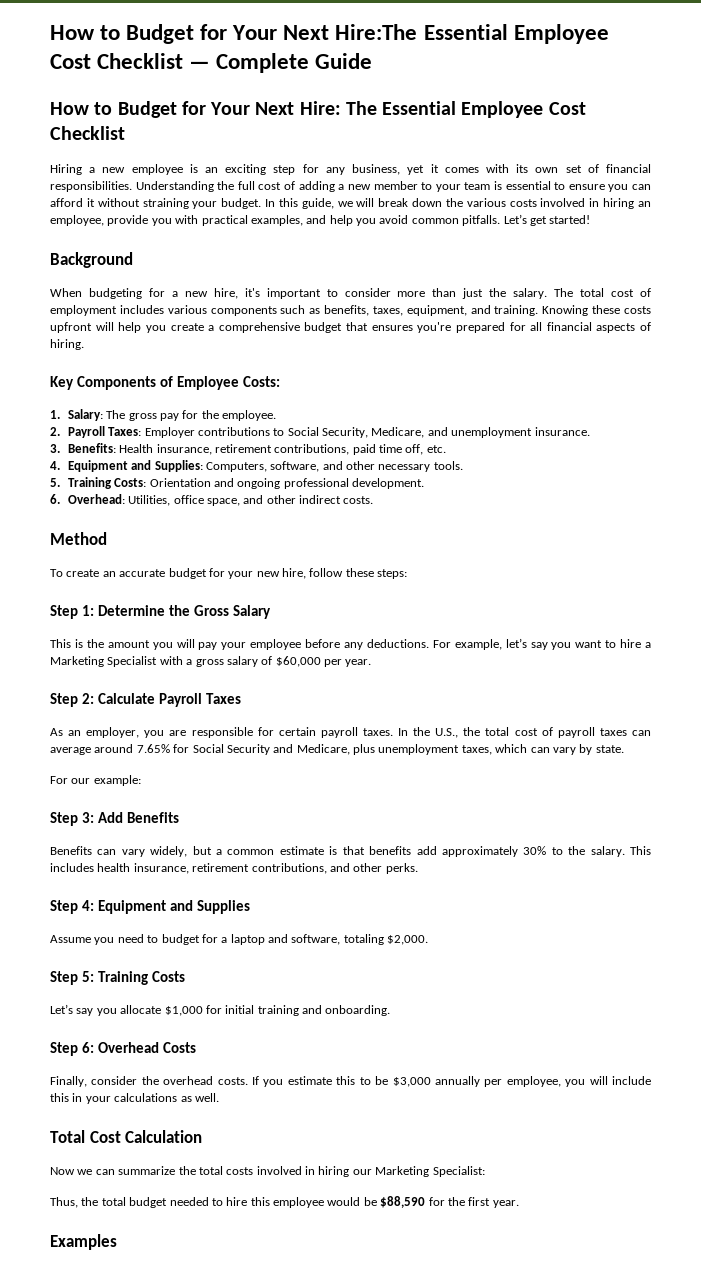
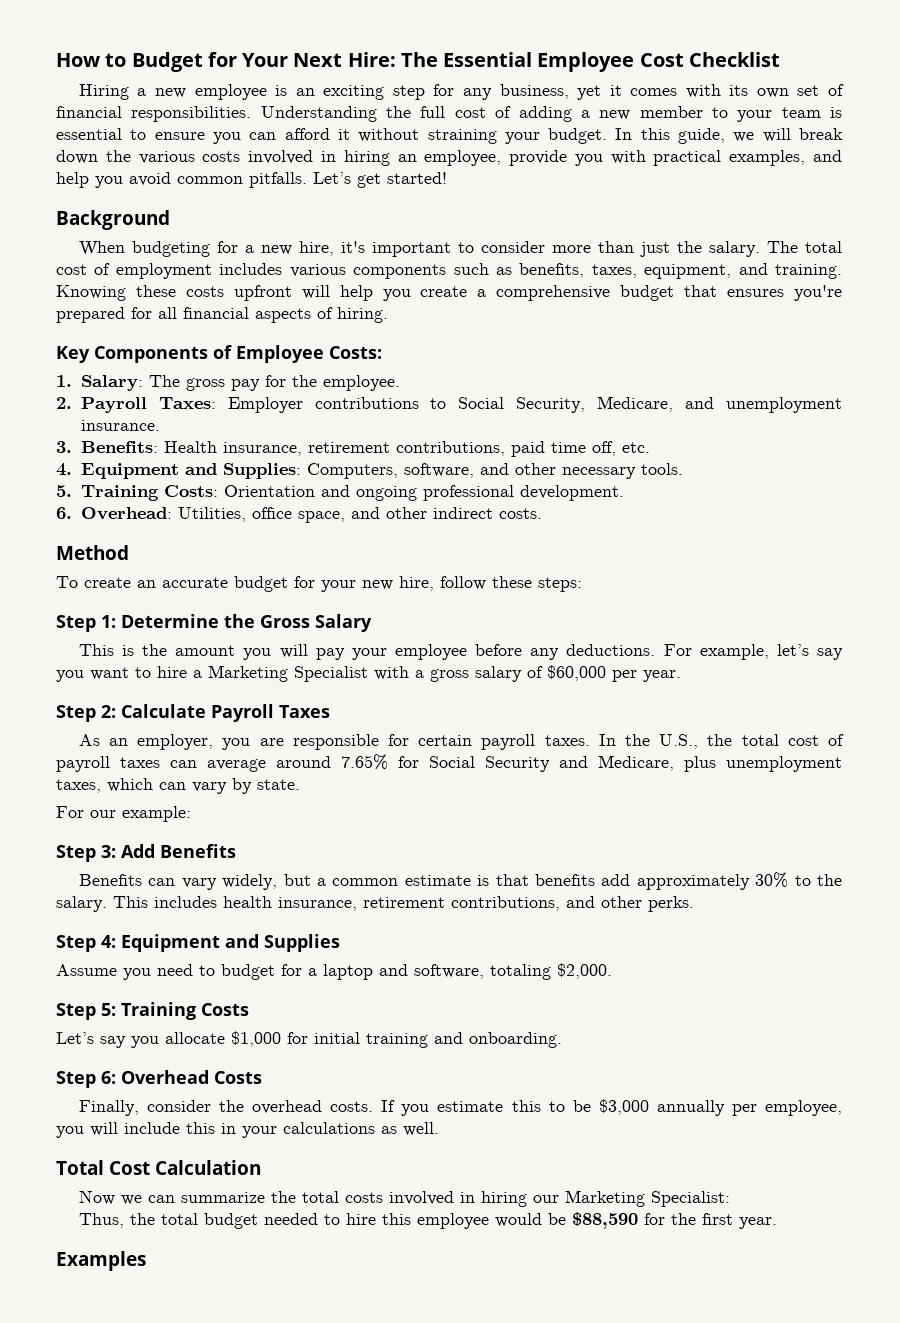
- How to Budget for Your Next Hire:The Essential Employee Cost Checklist — Complete Guide

